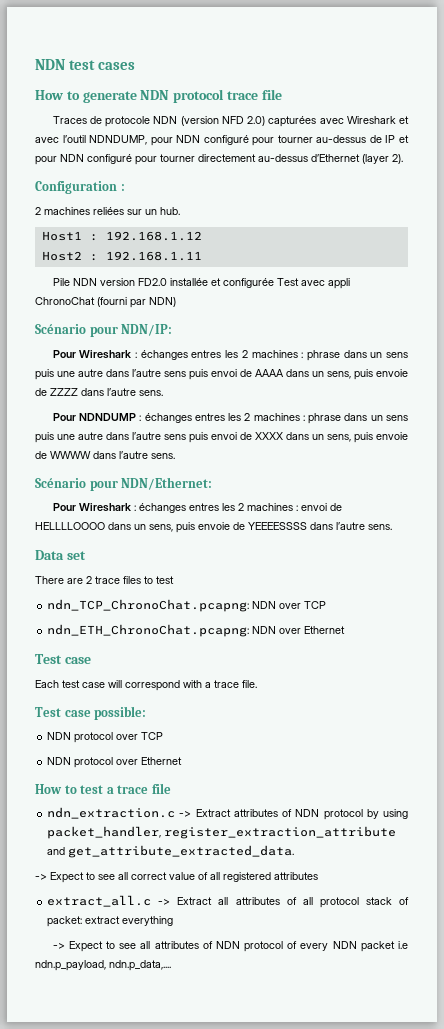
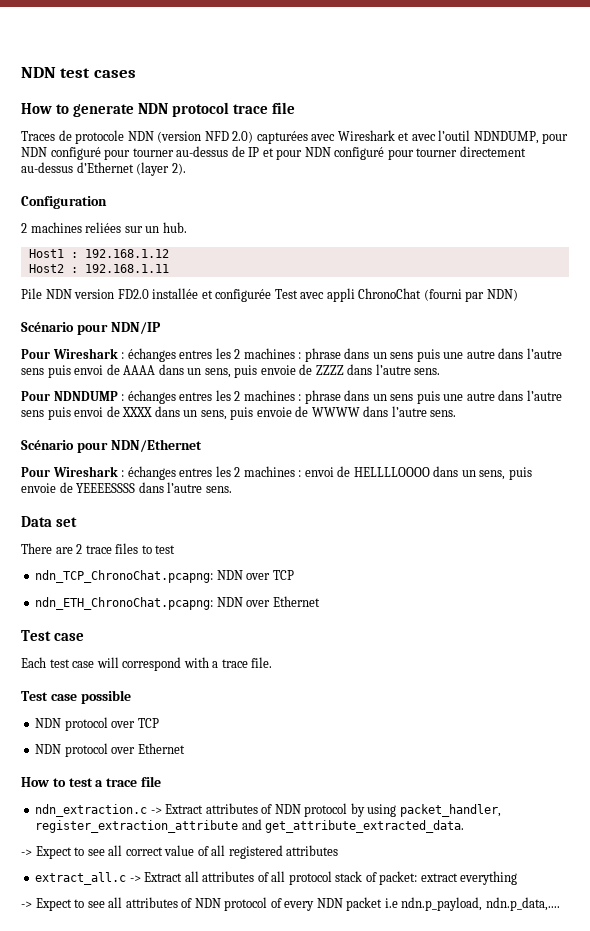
- Configuration :
+ Configuration
- Scénario pour NDN/IP:
+ Scénario pour NDN/IP
- Scénario pour NDN/Ethernet:
+ Scénario pour NDN/Ethernet
- Test case possible:
+ Test case possible

